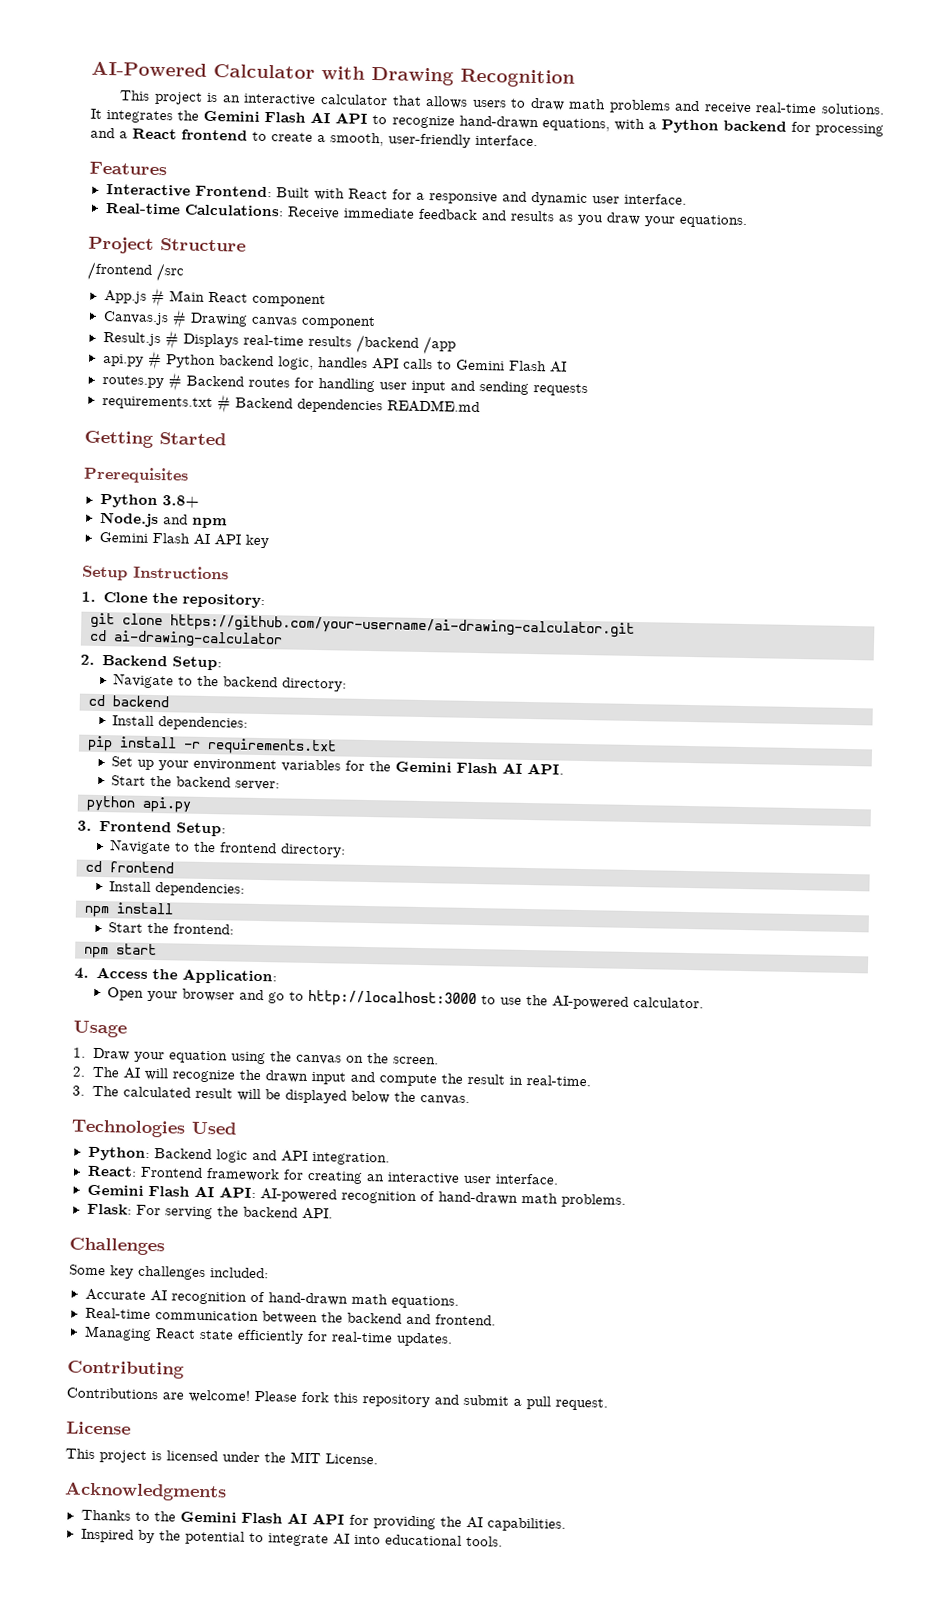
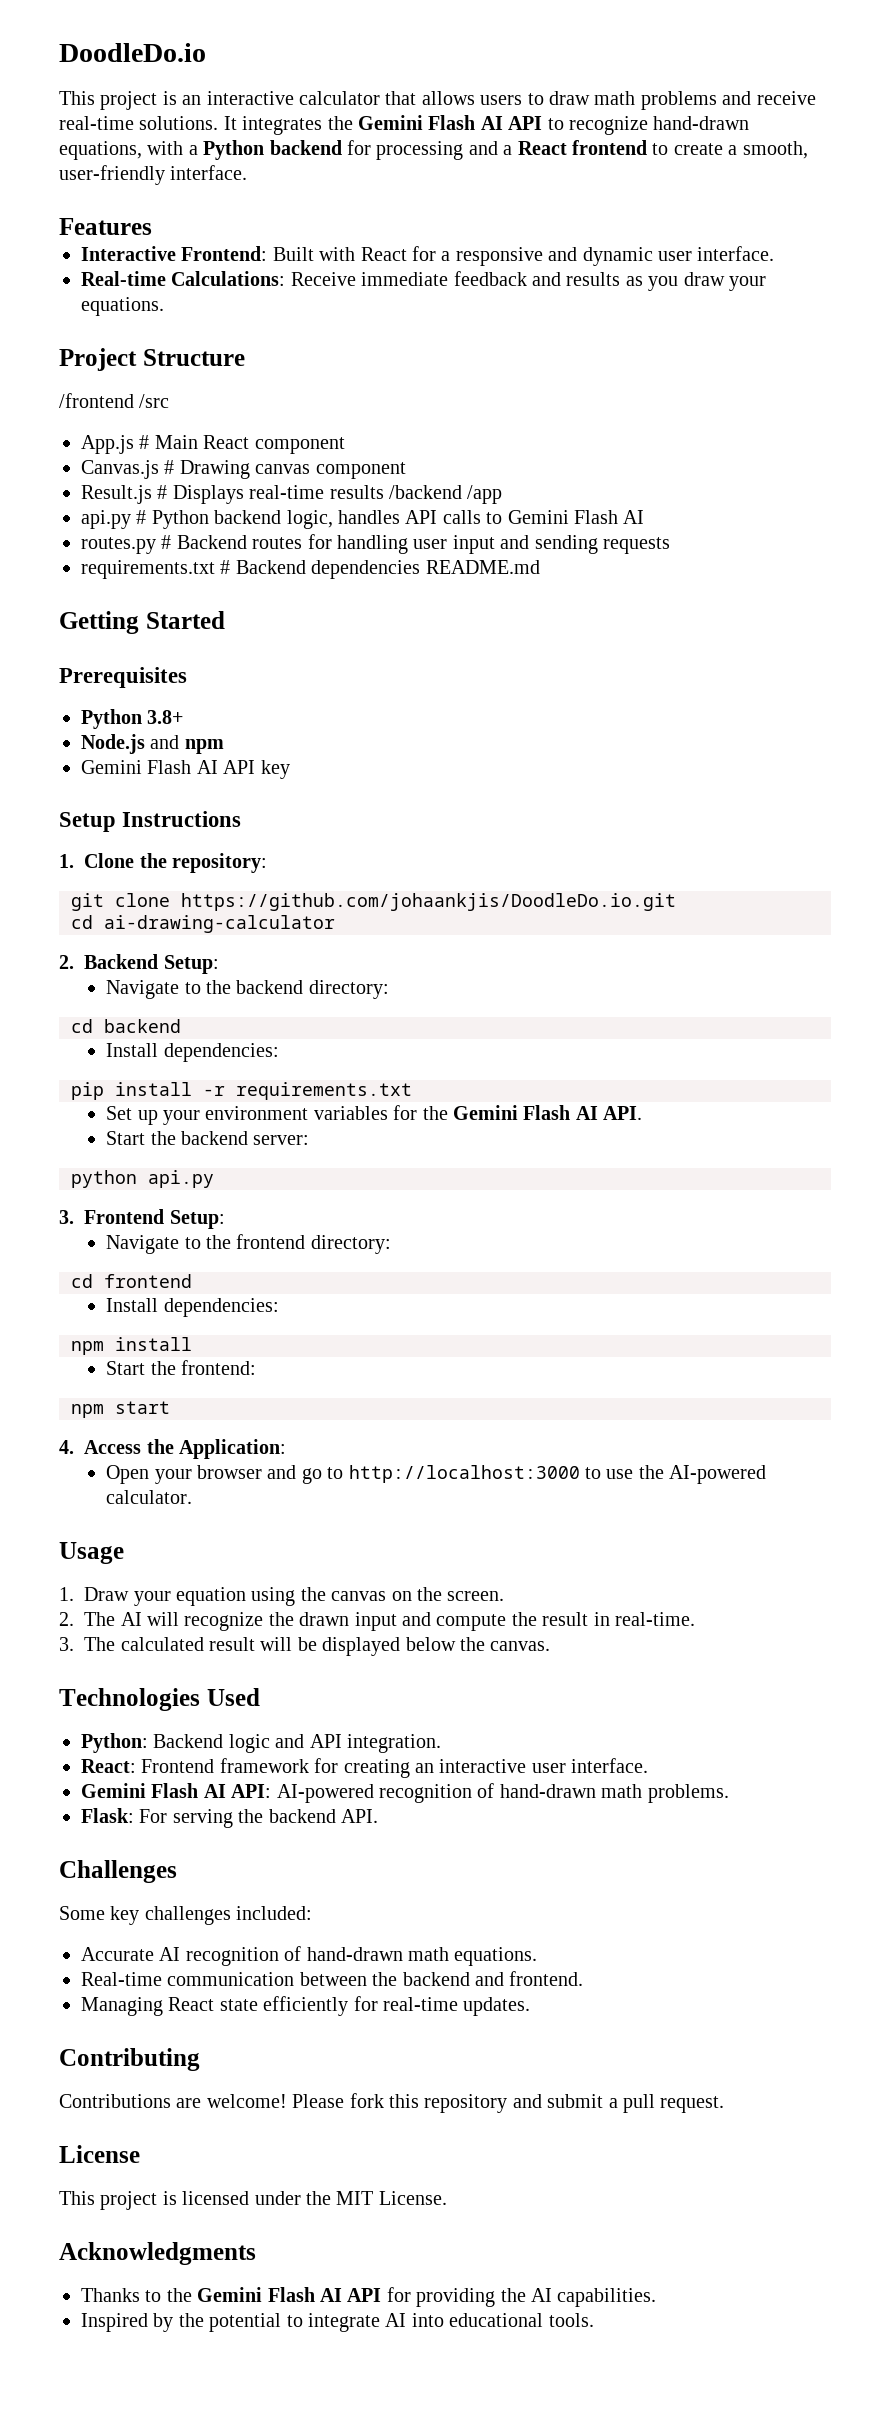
- AI-Powered Calculator with Drawing Recognition
+ DoodleDo.io
- git clone https://github.com/your-username/ai-drawing-calculator.git
+ git clone https://github.com/johaankjis/DoodleDo.io.git

